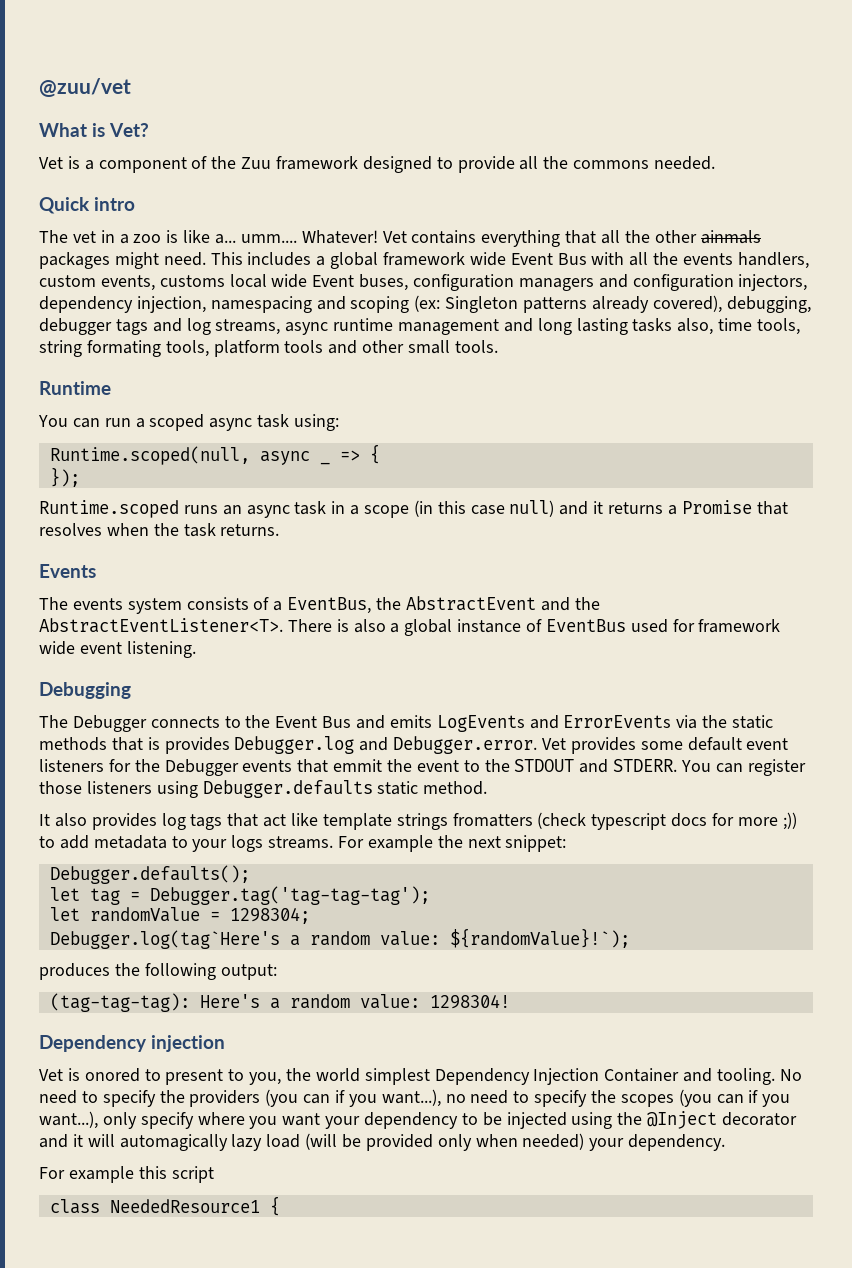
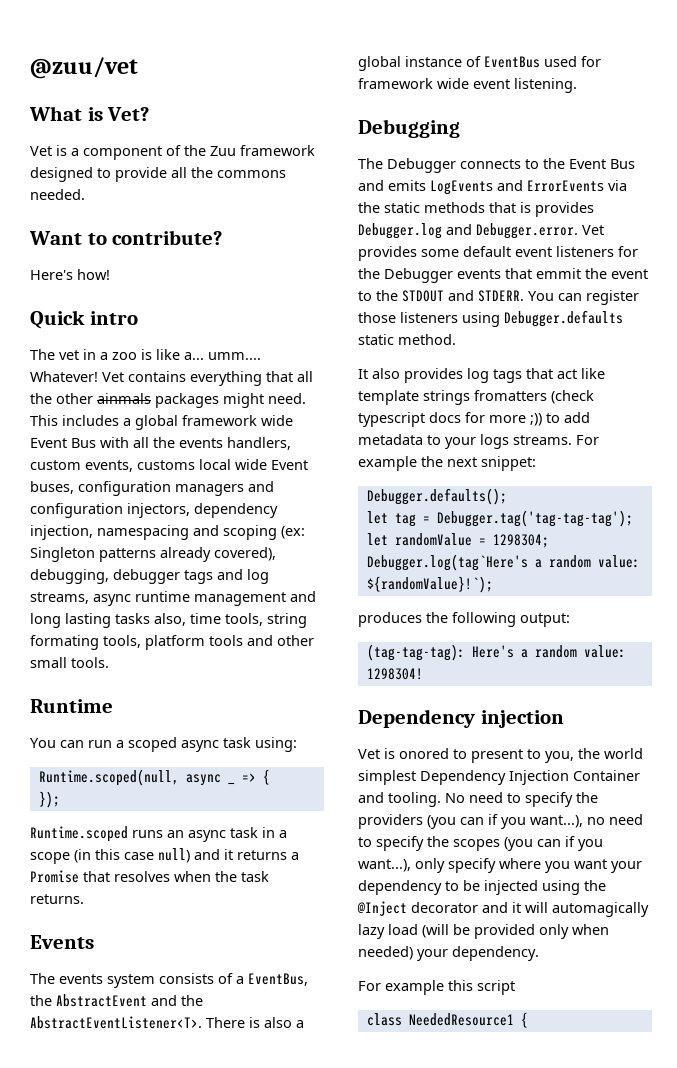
+ Want to contribute?
+ Here's how!

